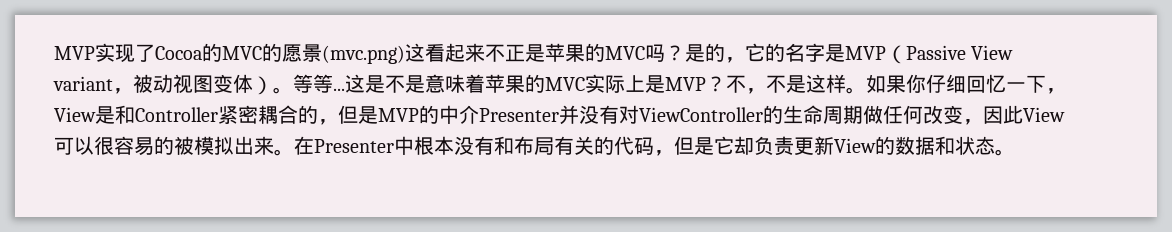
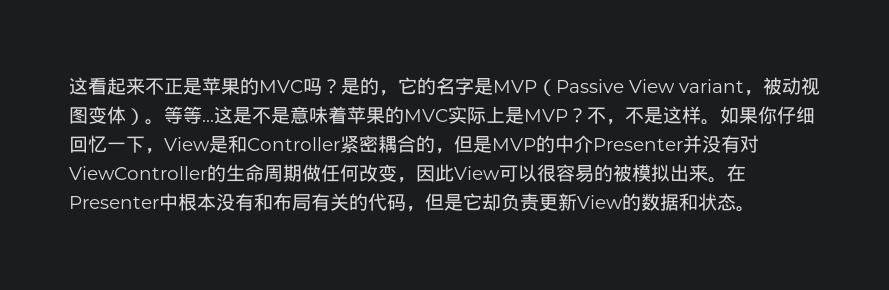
- MVP实现了Cocoa的MVC的愿景(mvc.png)这看起来不正是苹果的MVC吗？
+ 这看起来不正是苹果的MVC吗？

